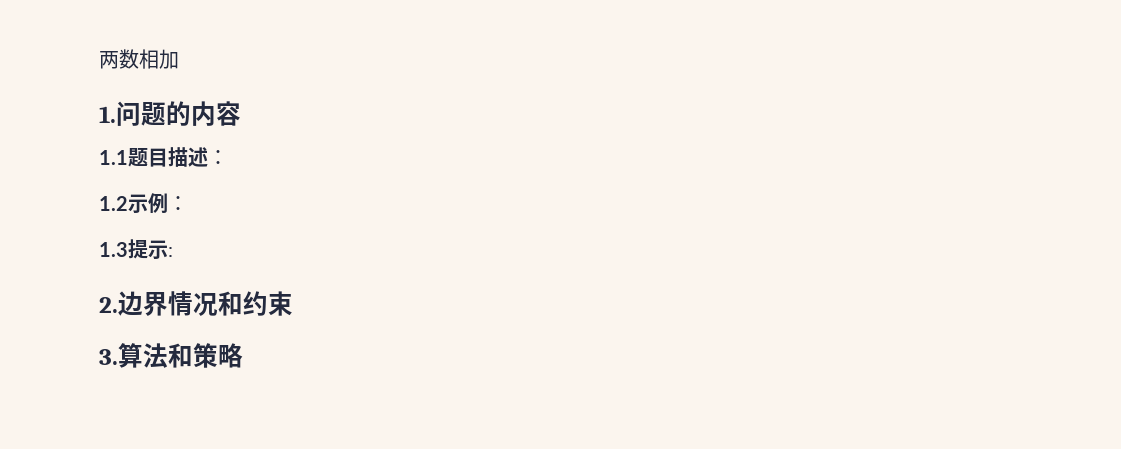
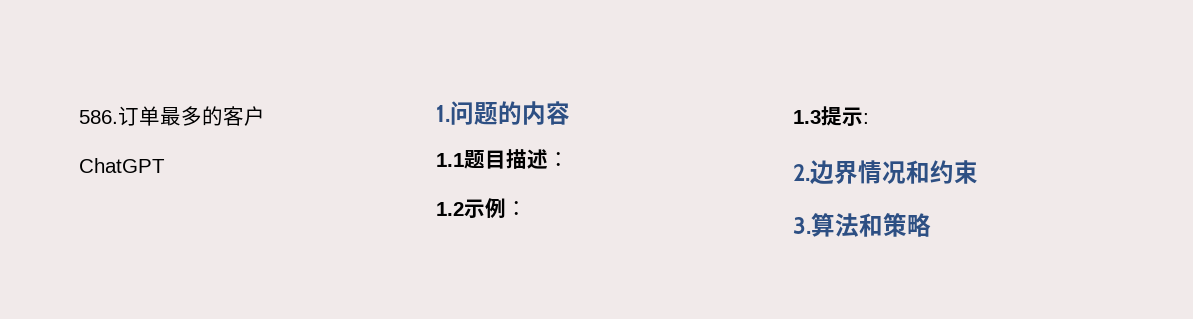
- 两数相加
+ 586.订单最多的客户
+ ChatGPT

